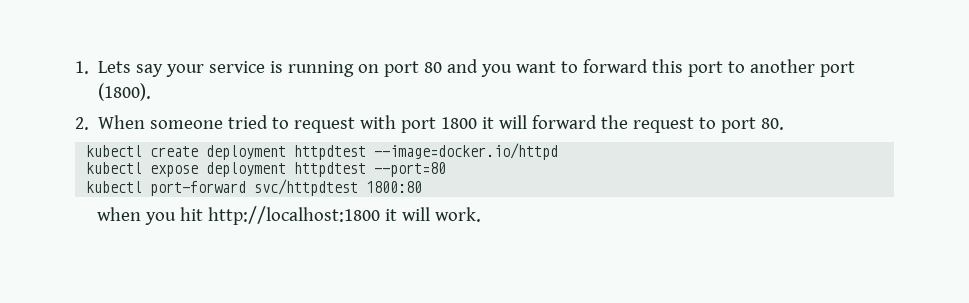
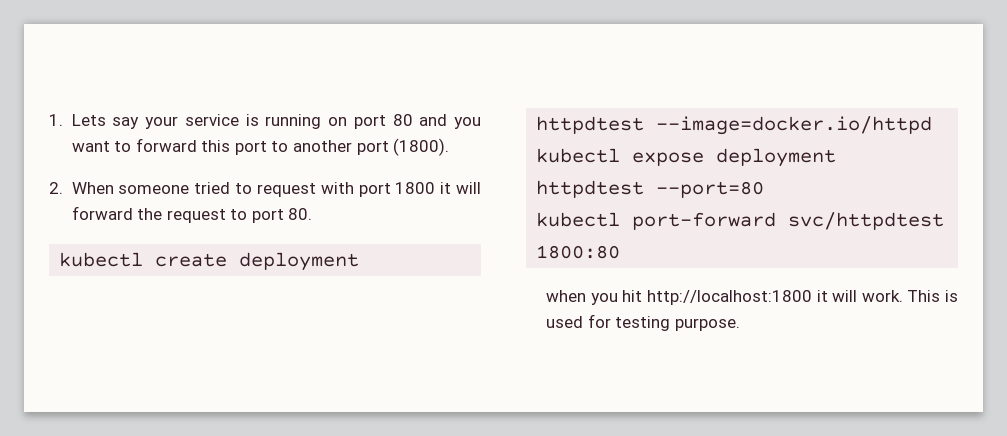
+ This is used for testing purpose.

